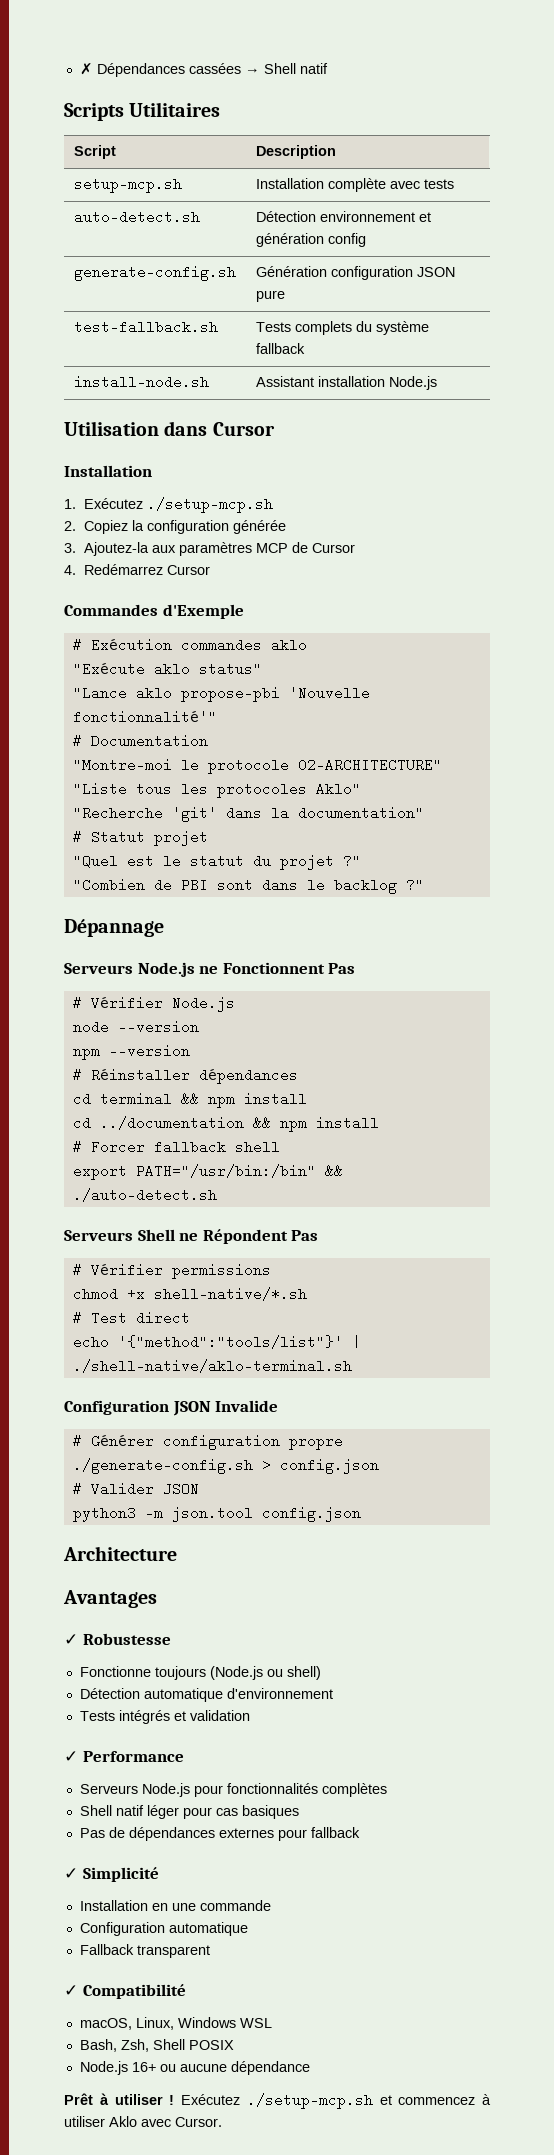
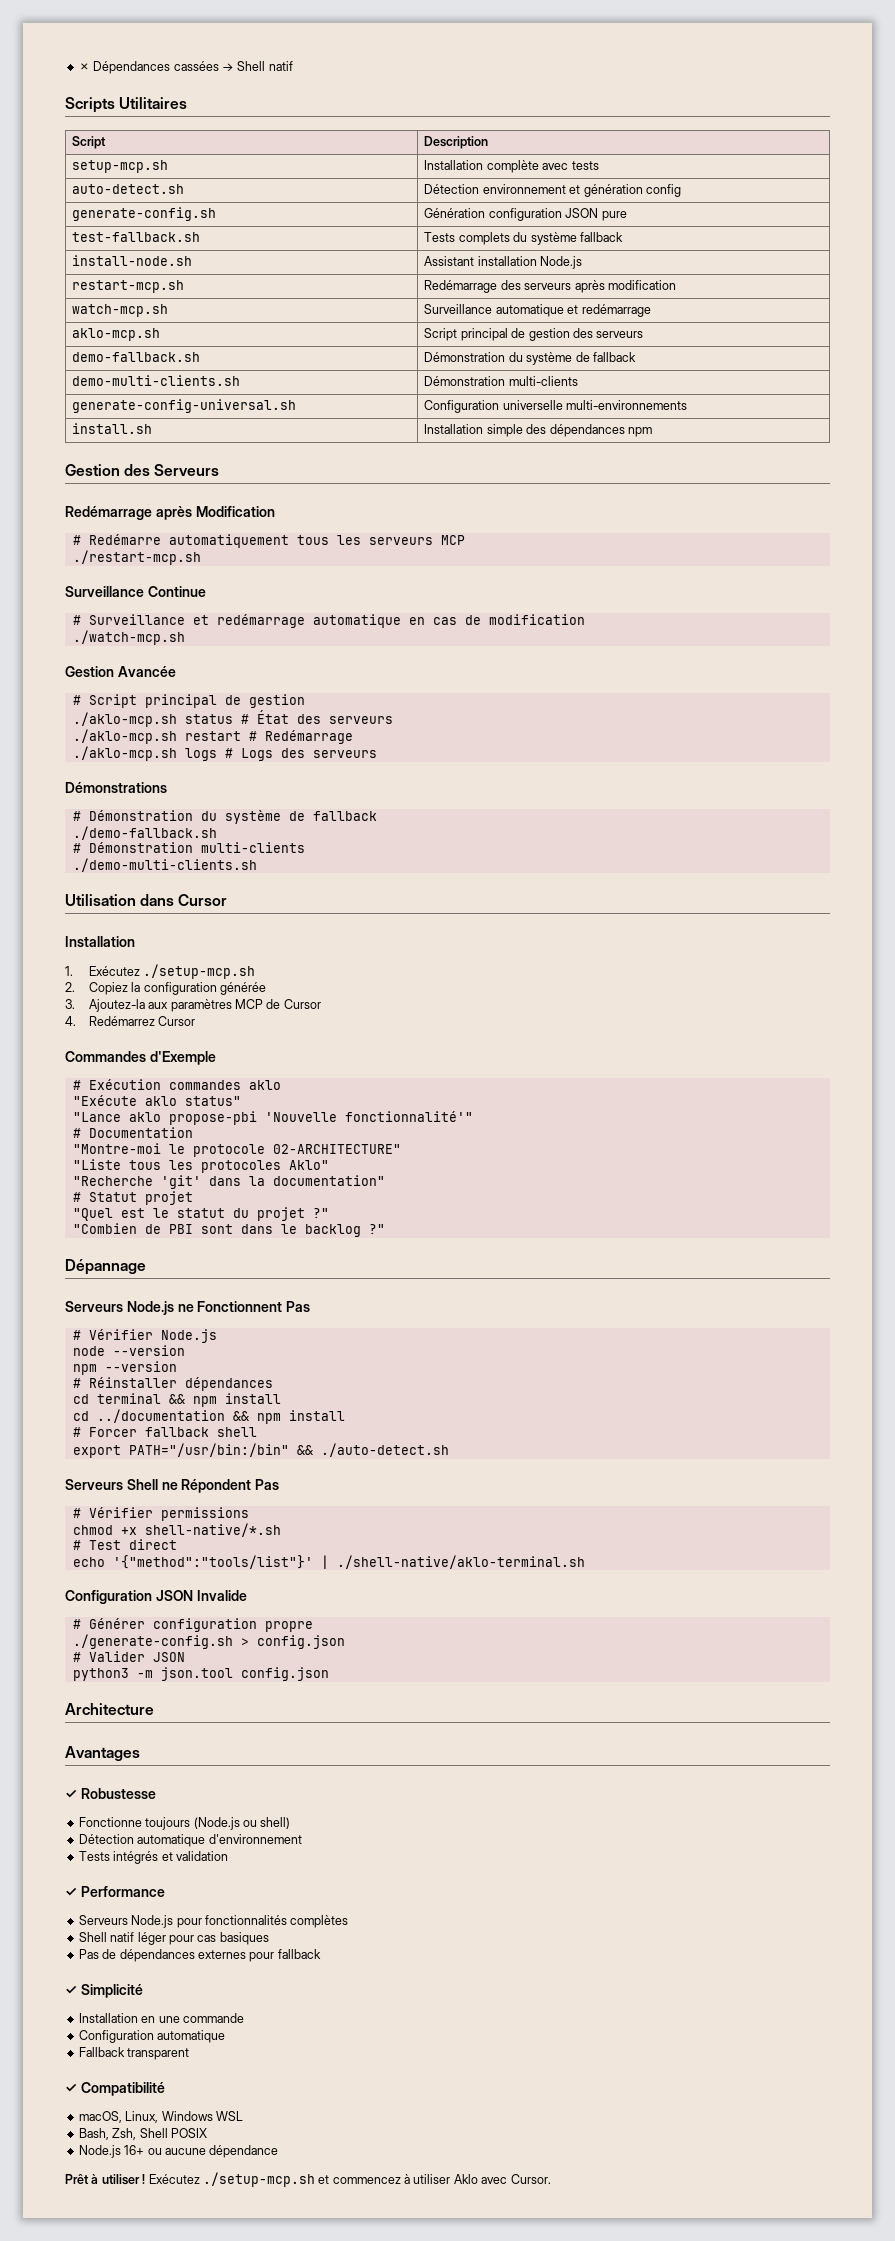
+ restart-mcp.sh | Redémarrage des serveurs après modification
+ watch-mcp.sh | Surveillance automatique et redémarrage
+ aklo-mcp.sh | Script principal de gestion des serveurs
+ demo-fallback.sh | Démonstration du système de fallback
+ demo-multi-clients.sh | Démonstration multi-clients
+ generate-config-universal.sh | Configuration universelle multi-environnements
+ install.sh | Installation simple des dépendances npm
+ Gestion des Serveurs
+ Redémarrage après Modification
+ # Redémarre automatiquement tous les serveurs MCP
+ ./restart-mcp.sh
+ Surveillance Continue
+ # Surveillance et redémarrage automatique en cas de modification
+ ./watch-mcp.sh
+ Gestion Avancée
+ # Script principal de gestion
+ ./aklo-mcp.sh status # État des serveurs
+ ./aklo-mcp.sh restart # Redémarrage
+ ./aklo-mcp.sh logs # Logs des serveurs
+ Démonstrations
+ # Démonstration du système de fallback
+ ./demo-fallback.sh
+ # Démonstration multi-clients
+ ./demo-multi-clients.sh

